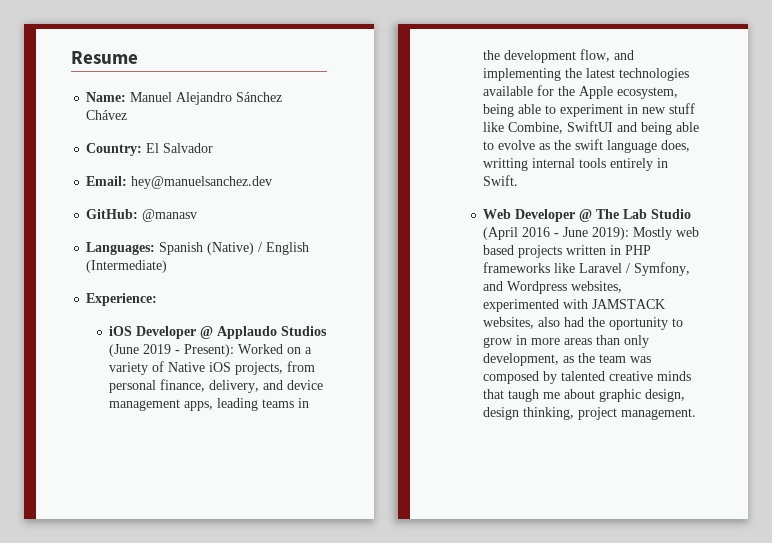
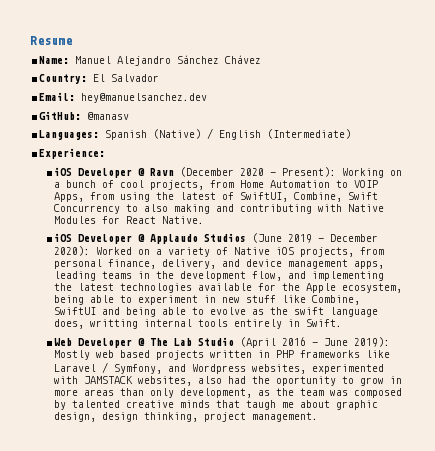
+ iOS Developer @ Ravn (December 2020 - Present): Working on a bunch of cool projects, from Home Automation to VOIP Apps, from using the latest of SwiftUI, Combine, Swift Concurrency to also making and contributing with Native Modules for React Native.
- iOS Developer @ Applaudo Studios (June 2019 - Present):
+ iOS Developer @ Applaudo Studios (June 2019 - December 2020):

